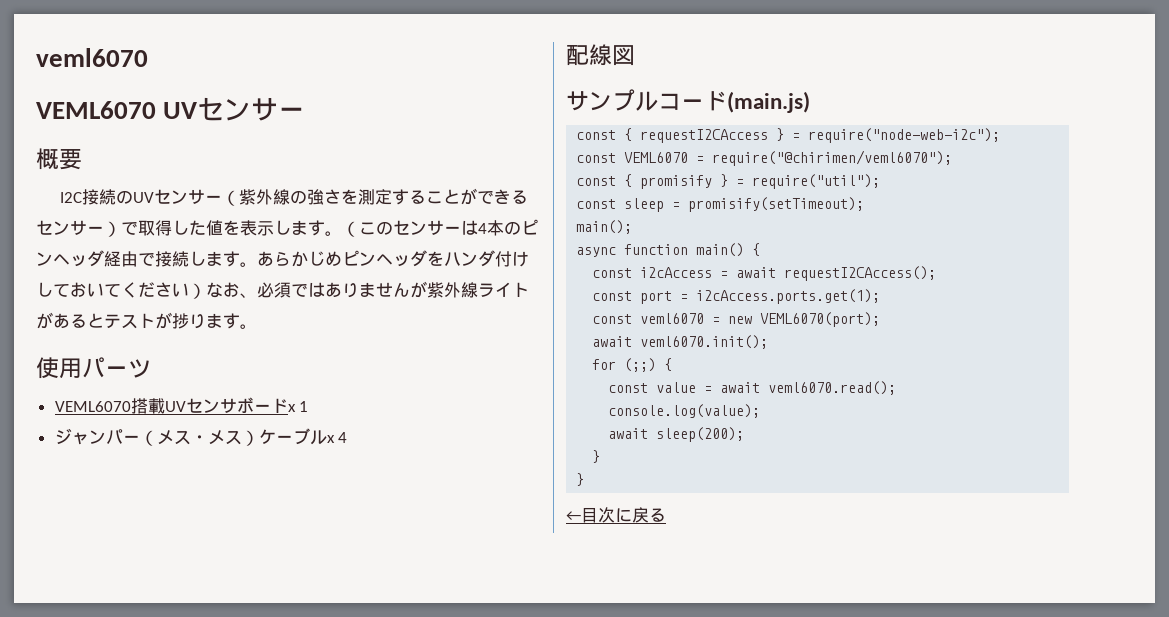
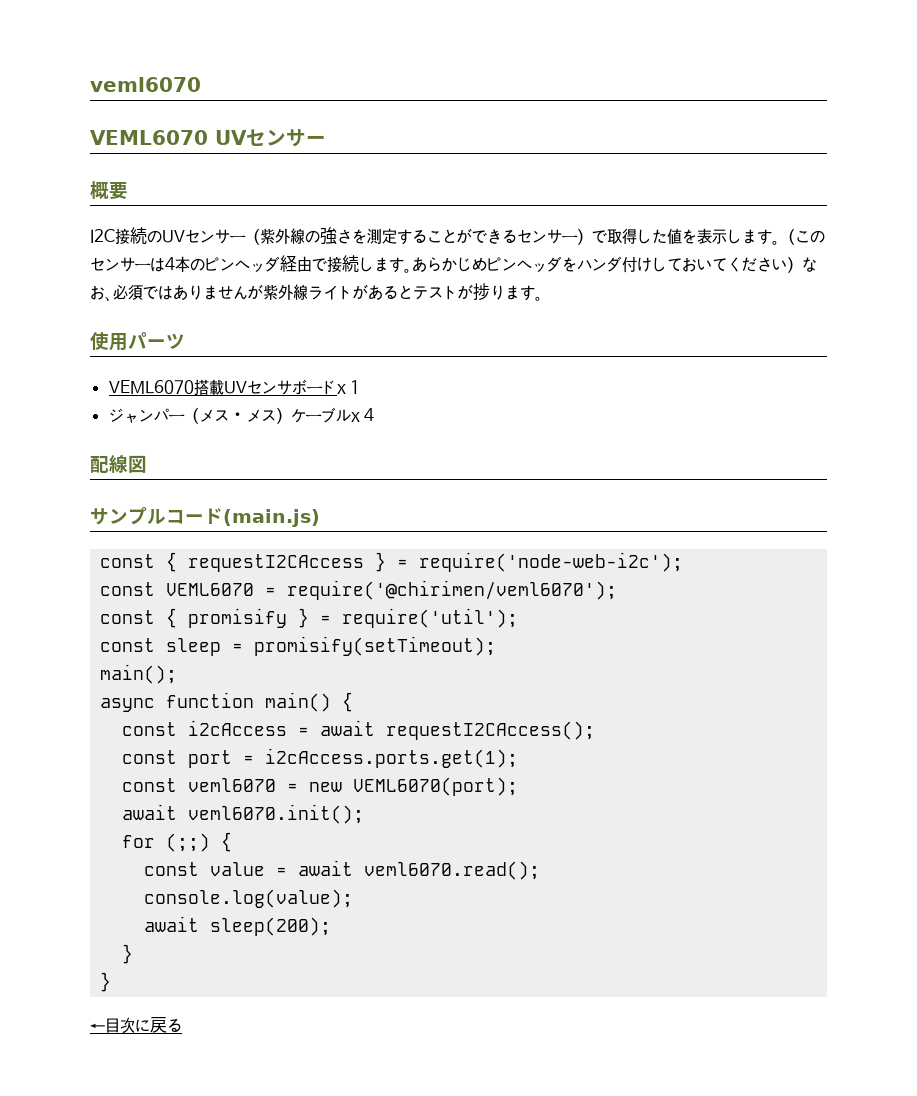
- const { requestI2CAccess } = require("node-web-i2c");
+ const { requestI2CAccess } = require('node-web-i2c');
- const VEML6070 = require("@chirimen/veml6070");
+ const VEML6070 = require('@chirimen/veml6070');
- const { promisify } = require("util");
+ const { promisify } = require('util');

